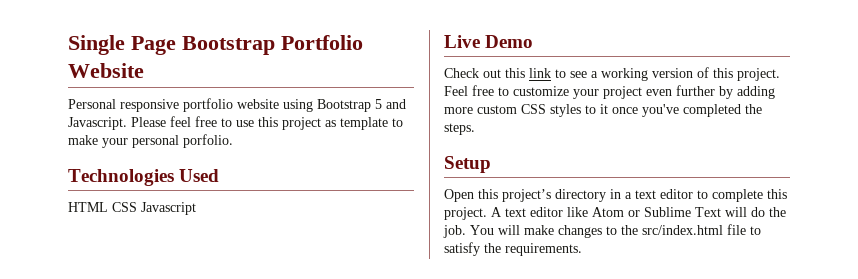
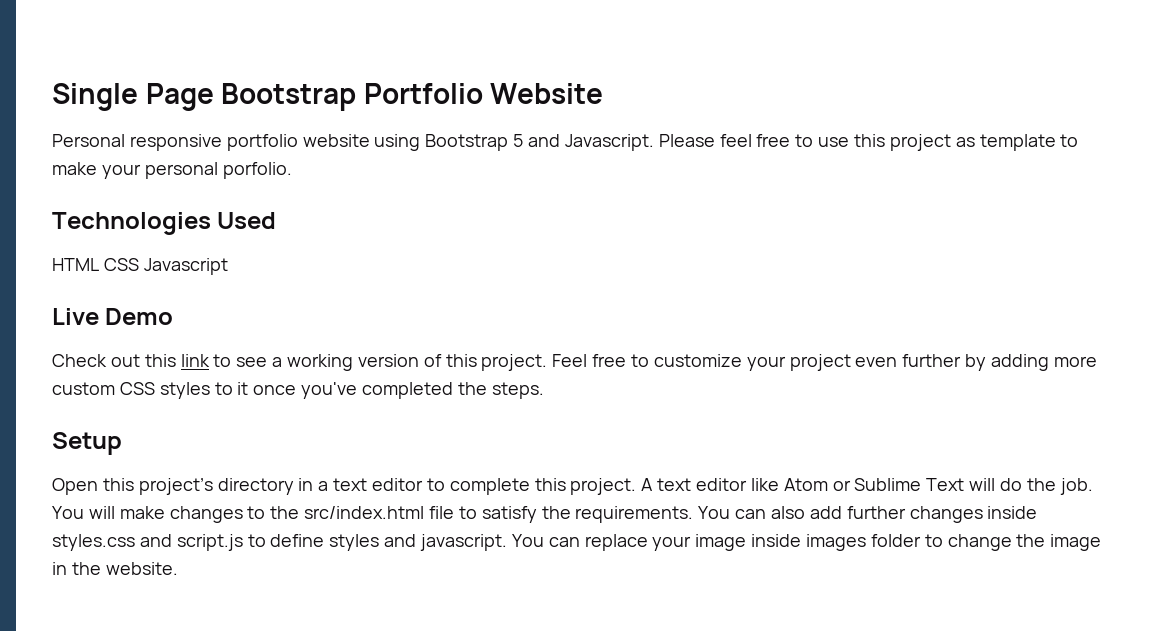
+ You can also add further changes inside styles.css and script.js to define styles and javascript. You can replace your image inside images folder to change the image in the website.

